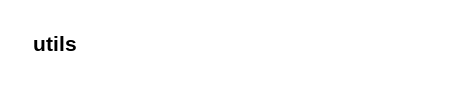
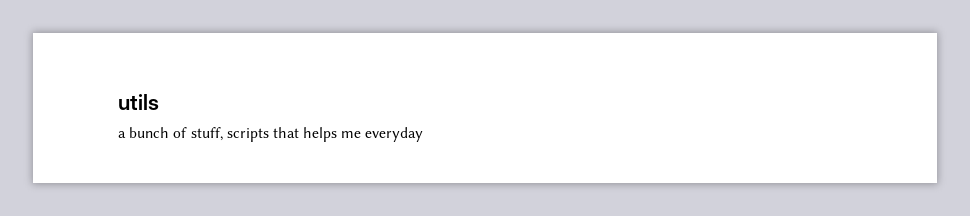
+ a bunch of stuff, scripts that helps me everyday

